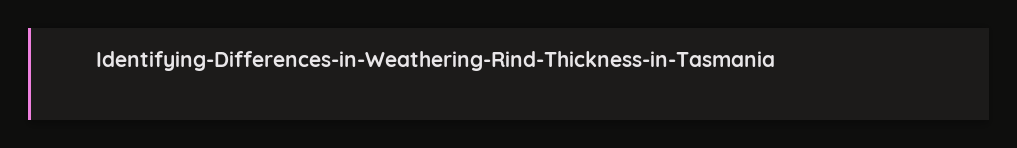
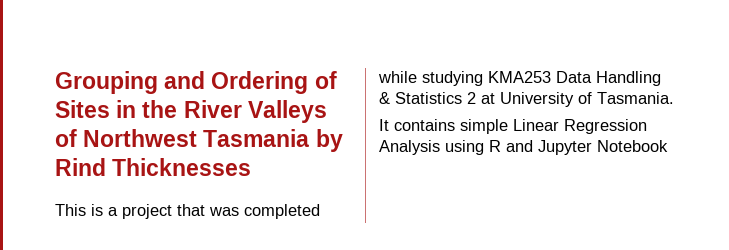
- Identifying-Differences-in-Weathering-Rind-Thickness-in-Tasmania
+ Grouping and Ordering of Sites in the River Valleys of Northwest Tasmania by Rind Thicknesses
+ This is a project that was completed while studying KMA253 Data Handling & Statistics 2 at University of Tasmania.
+ It contains simple Linear Regression Analysis using R and Jupyter Notebook

